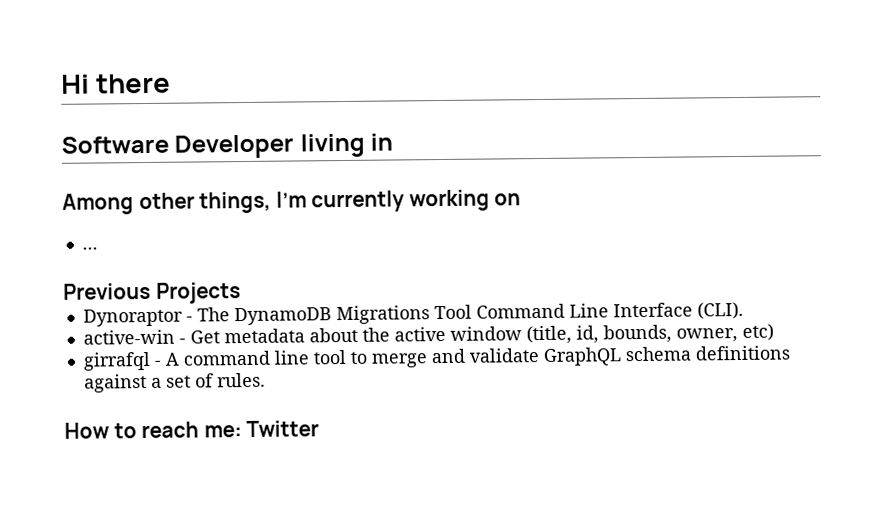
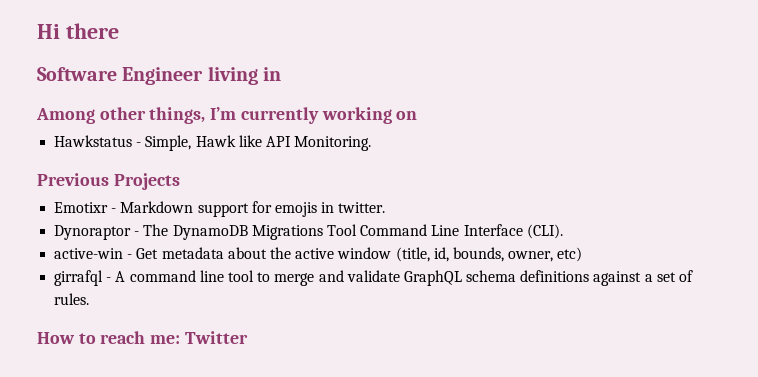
- Software Developer living in
+ Software Engineer living in
- ...
+ Hawkstatus - Simple, Hawk like API Monitoring.
  Previous Projects
+ Emotixr - Markdown support for emojis in twitter.

